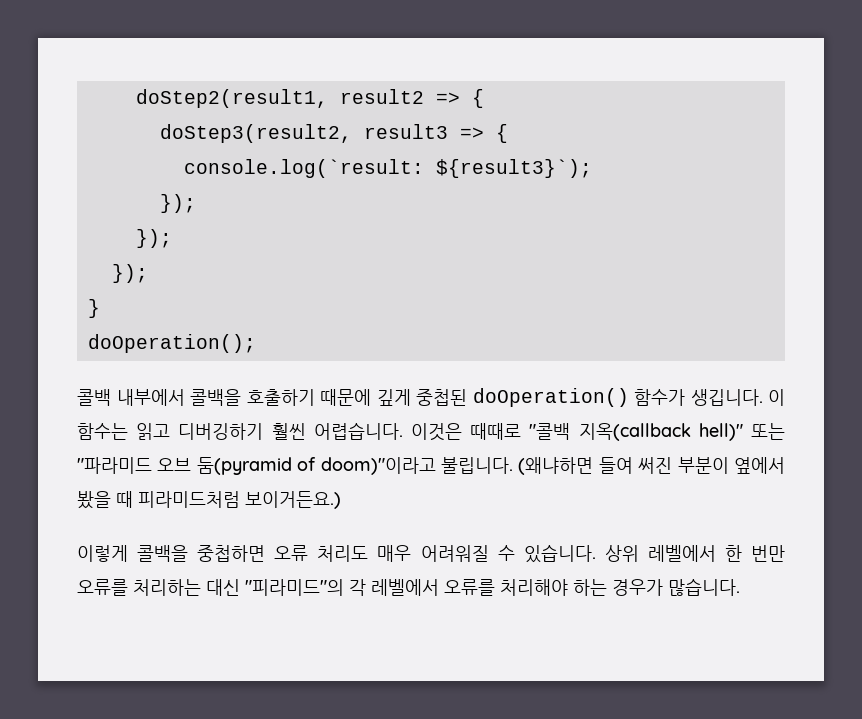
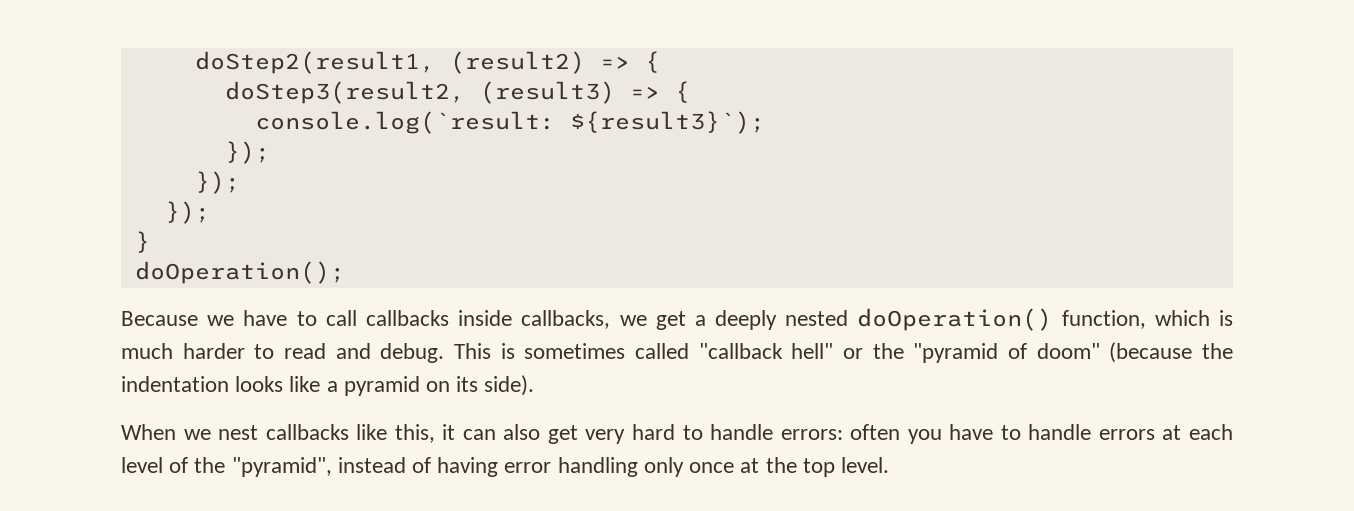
- doStep2(result1, result2 => {
+ doStep2(result1, (result2) => {
- doStep3(result2, result3 => {
+ doStep3(result2, (result3) => {
- 콜백 내부에서 콜백을 호출하기 때문에 깊게 중첩된 doOperation() 함수가 생깁니다. 이 함수는 읽고 디버깅하기 훨씬 어렵습니다. 이것은 때때로 "콜백 지옥(callback hell)" 또는 "파라미드 오브 둠(pyramid of doom)"이라고 불립니다. (왜냐하면 들여 써진 부분이 옆에서 봤을 때 피라미드처럼 보이거든요.)
- 이렇게 콜백을 중첩하면 오류 처리도 매우 어려워질 수 있습니다. 상위 레벨에서 한 번만 오류를 처리하는 대신 "피라미드"의 각 레벨에서 오류를 처리해야 하는 경우가 많습니다.
+ Because we have to call callbacks inside callbacks, we get a deeply nested doOperation() function, which is much harder to read and debug. This is sometimes called "callback hell" or the "pyramid of doom" (because the indentation looks like a pyramid on its side).
+ When we nest callbacks like this, it can also get very hard to handle errors: often you have to handle errors at each level of the "pyramid", instead of having error handling only once at the top level.

